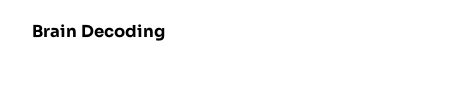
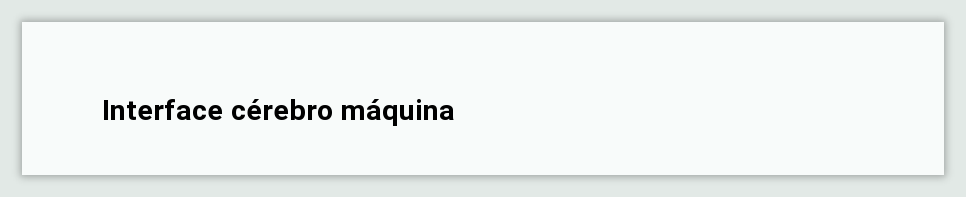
- Brain Decoding
+ Interface cérebro máquina

